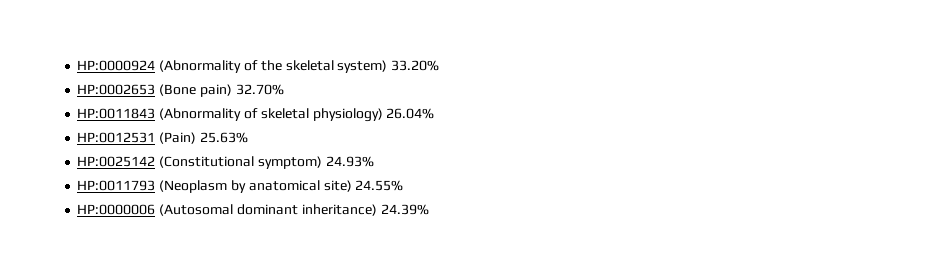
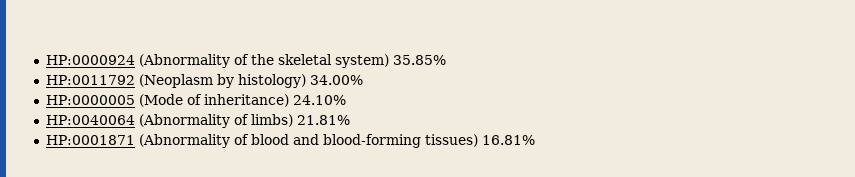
- HP:0000924 (Abnormality of the skeletal system) 33.20%
- HP:0002653 (Bone pain) 32.70%
- HP:0011843 (Abnormality of skeletal physiology) 26.04%
- HP:0012531 (Pain) 25.63%
- HP:0025142 (Constitutional symptom) 24.93%
- HP:0011793 (Neoplasm by anatomical site) 24.55%
- HP:0000006 (Autosomal dominant inheritance) 24.39%
+ HP:0000924 (Abnormality of the skeletal system) 35.85%
+ HP:0011792 (Neoplasm by histology) 34.00%
+ HP:0000005 (Mode of inheritance) 24.10%
+ HP:0040064 (Abnormality of limbs) 21.81%
+ HP:0001871 (Abnormality of blood and blood-forming tissues) 16.81%

